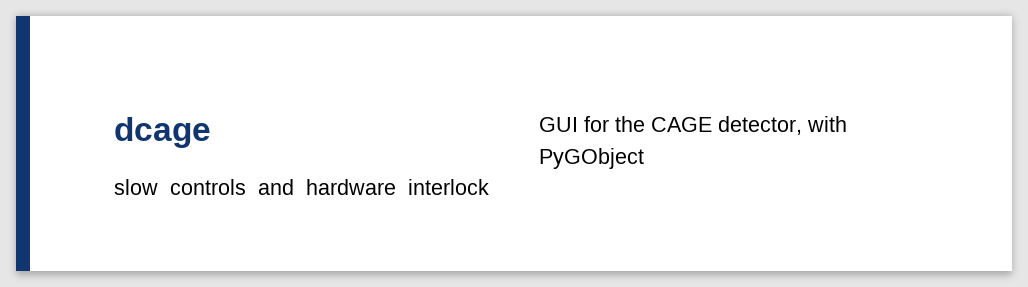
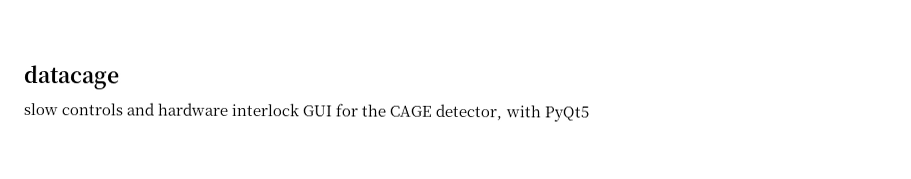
- dcage
+ datacage
- slow controls and hardware interlock GUI for the CAGE detector, with PyGObject
+ slow controls and hardware interlock GUI for the CAGE detector, with PyQt5

